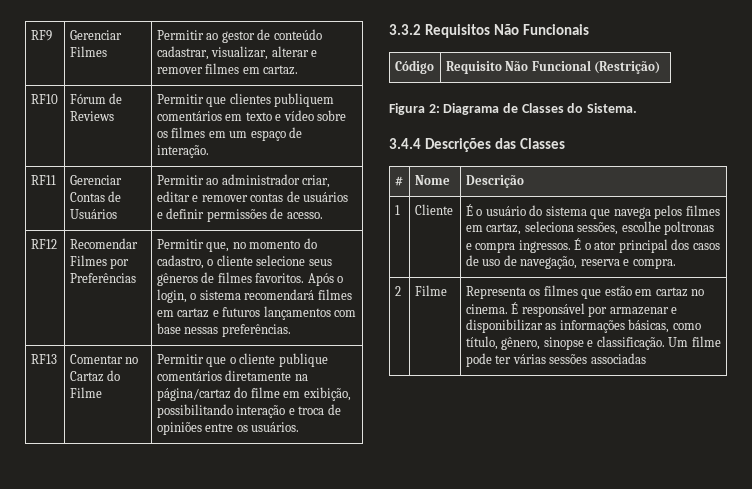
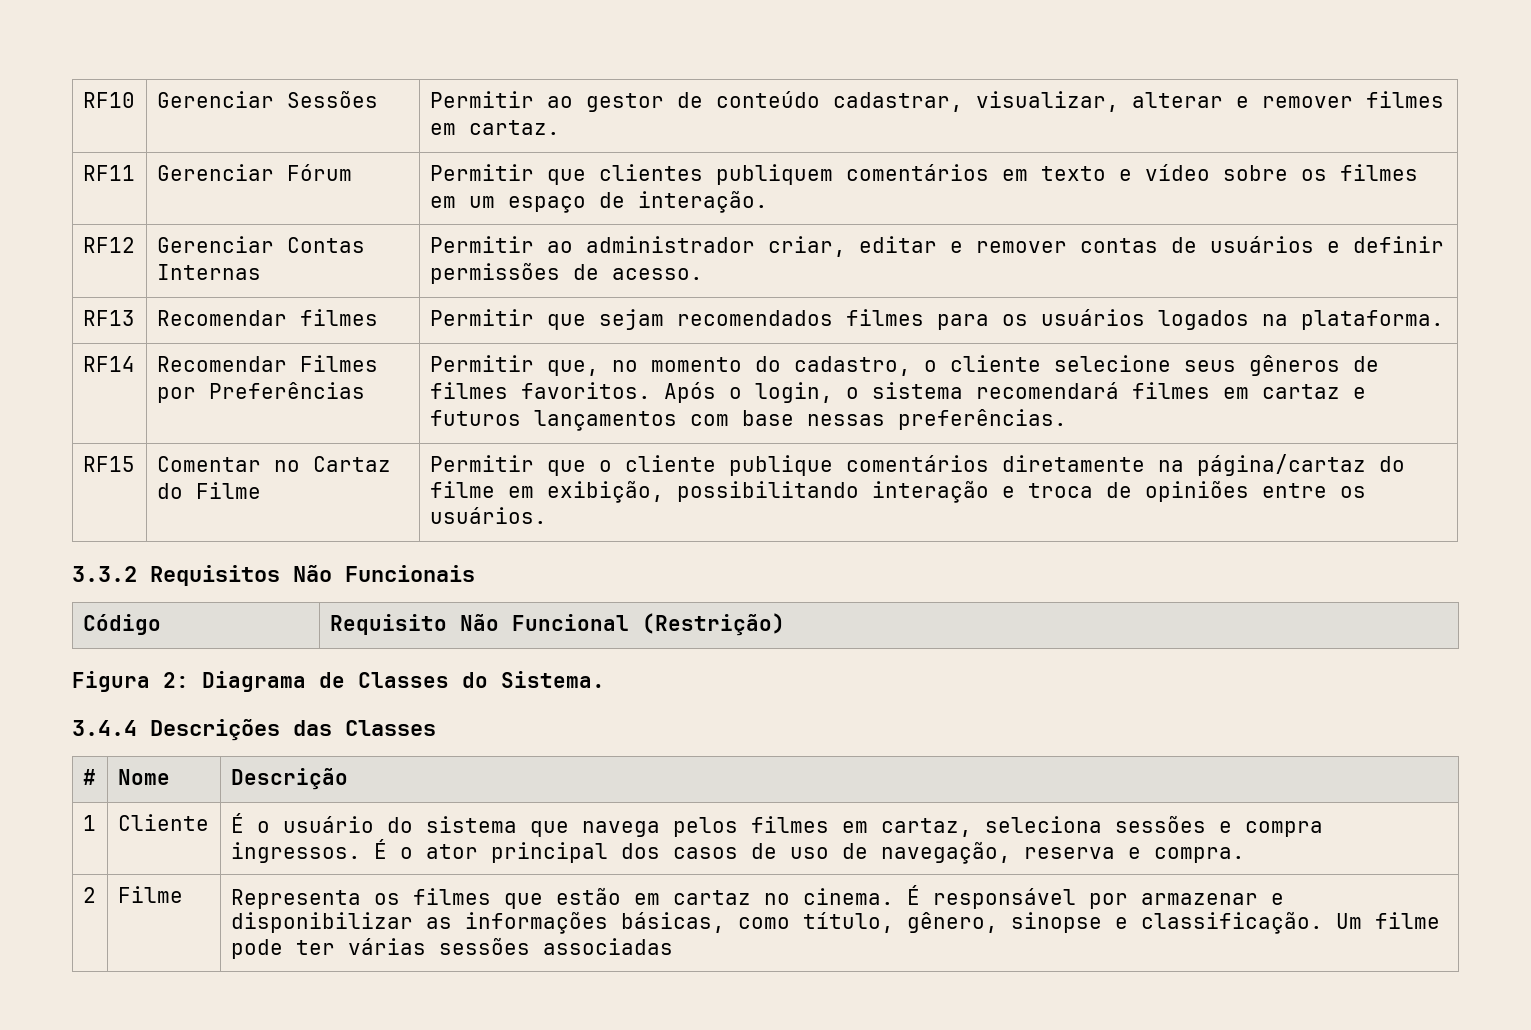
- RF9 | Gerenciar Filmes | Permitir ao gestor de conteúdo cadastrar, visualizar, alterar e remover filmes em cartaz.
+ RF10 | Gerenciar Sessões | Permitir ao gestor de conteúdo cadastrar, visualizar, alterar e remover filmes em cartaz.
- RF10 | Fórum de Reviews | Permitir que clientes publiquem comentários em texto e vídeo sobre os filmes em um espaço de interação.
+ RF11 | Gerenciar Fórum | Permitir que clientes publiquem comentários em texto e vídeo sobre os filmes em um espaço de interação.
- RF11 | Gerenciar Contas de Usuários | Permitir ao administrador criar, editar e remover contas de usuários e definir permissões de acesso.
+ RF12 | Gerenciar Contas Internas | Permitir ao administrador criar, editar e remover contas de usuários e definir permissões de acesso.
- RF12 | Recomendar Filmes por Preferências | Permitir que, no momento do cadastro, o cliente selecione seus gêneros de filmes favoritos. Após o login, o sistema recomendará filmes em cartaz e futuros lançamentos com base nessas preferências.
+ RF13 | Recomendar filmes | Permitir que sejam recomendados filmes para os usuários logados na plataforma.
+ RF14 | Recomendar Filmes por Preferências | Permitir que, no momento do cadastro, o cliente selecione seus gêneros de filmes favoritos. Após o login, o sistema recomendará filmes em cartaz e futuros lançamentos com base nessas preferências.
- RF13 | Comentar no Cartaz do Filme | Permitir que o cliente publique comentários diretamente na página/cartaz do filme em exibição, possibilitando interação e troca de opiniões entre os usuários.
+ RF15 | Comentar no Cartaz do Filme | Permitir que o cliente publique comentários diretamente na página/cartaz do filme em exibição, possibilitando interação e troca de opiniões entre os usuários.
- 1 | Cliente | É o usuário do sistema que navega pelos filmes em cartaz, seleciona sessões, escolhe poltronas e compra ingressos. É o ator principal dos casos de uso de navegação, reserva e compra.
+ 1 | Cliente | É o usuário do sistema que navega pelos filmes em cartaz, seleciona sessões e compra ingressos. É o ator principal dos casos de uso de navegação, reserva e compra.

